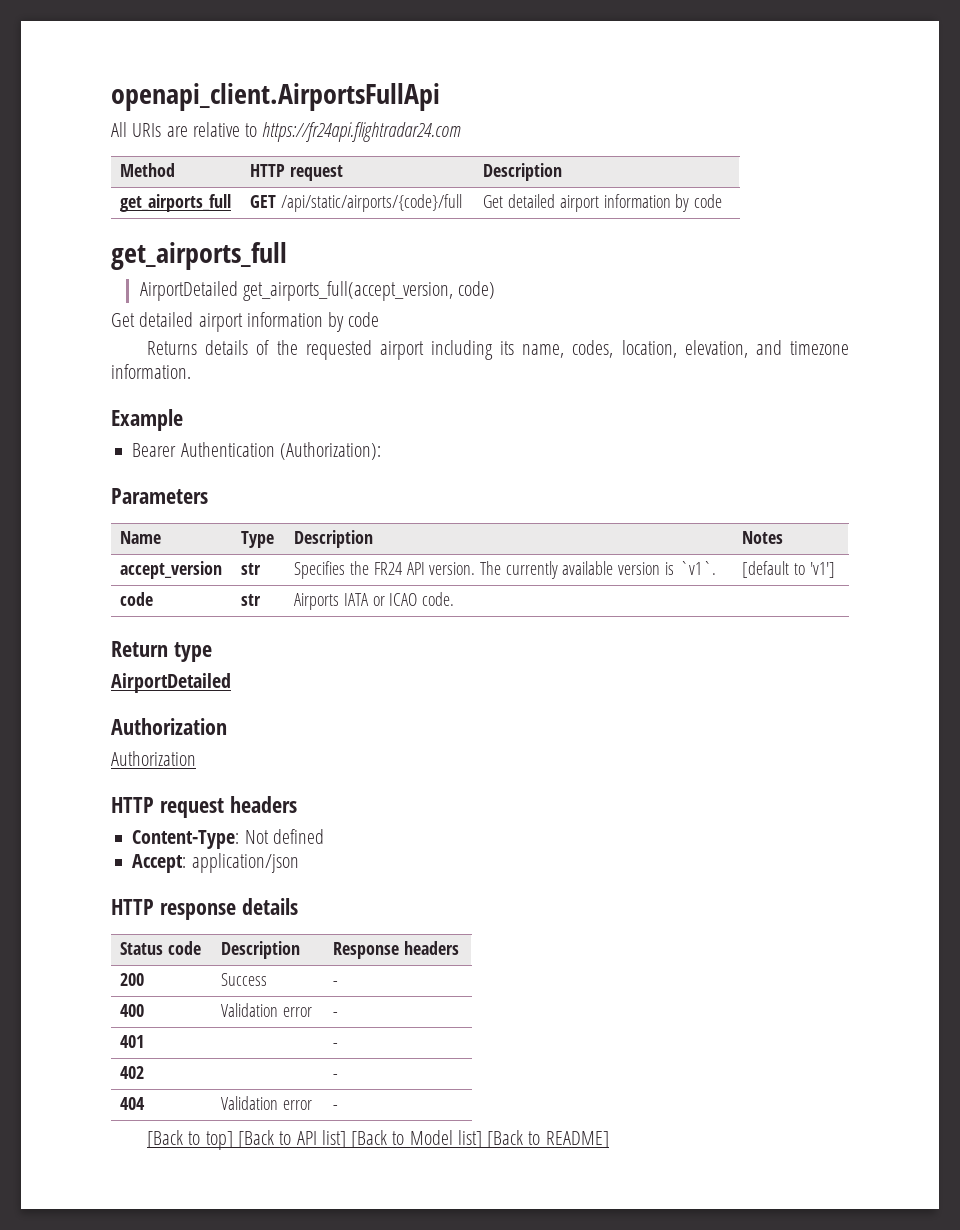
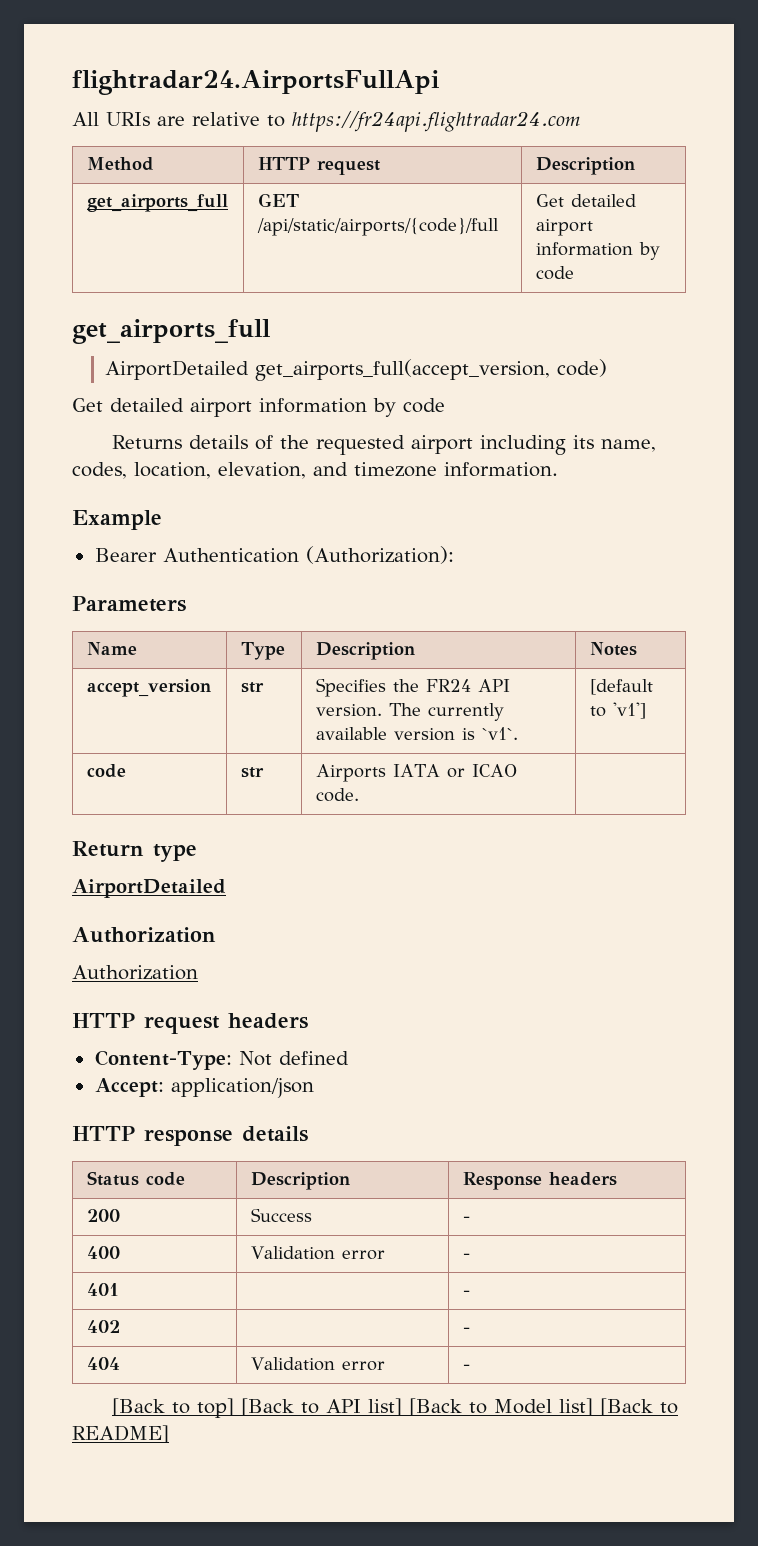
- openapi_client.AirportsFullApi
+ flightradar24.AirportsFullApi

